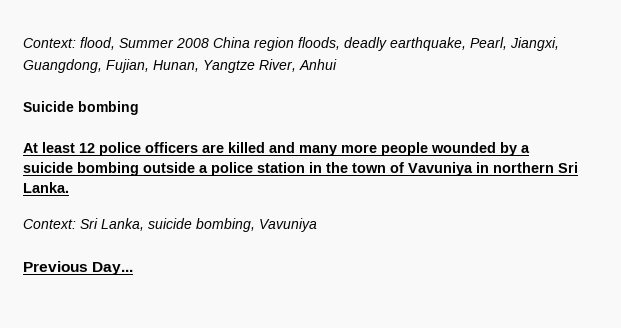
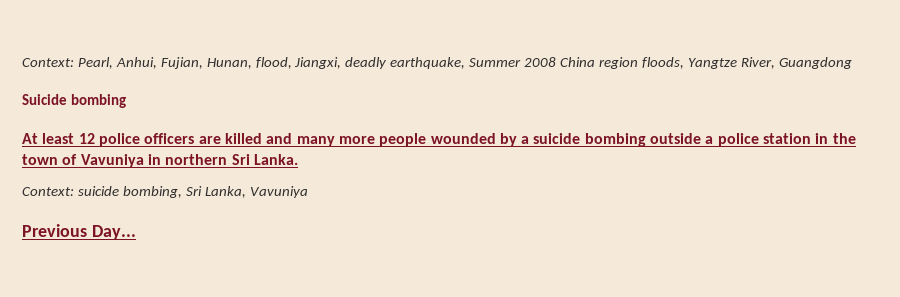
- Context: flood, Summer 2008 China region floods, deadly earthquake, Pearl, Jiangxi, Guangdong, Fujian, Hunan, Yangtze River, Anhui
+ Context: Pearl, Anhui, Fujian, Hunan, flood, Jiangxi, deadly earthquake, Summer 2008 China region floods, Yangtze River, Guangdong
- Context: Sri Lanka, suicide bombing, Vavuniya
+ Context: suicide bombing, Sri Lanka, Vavuniya

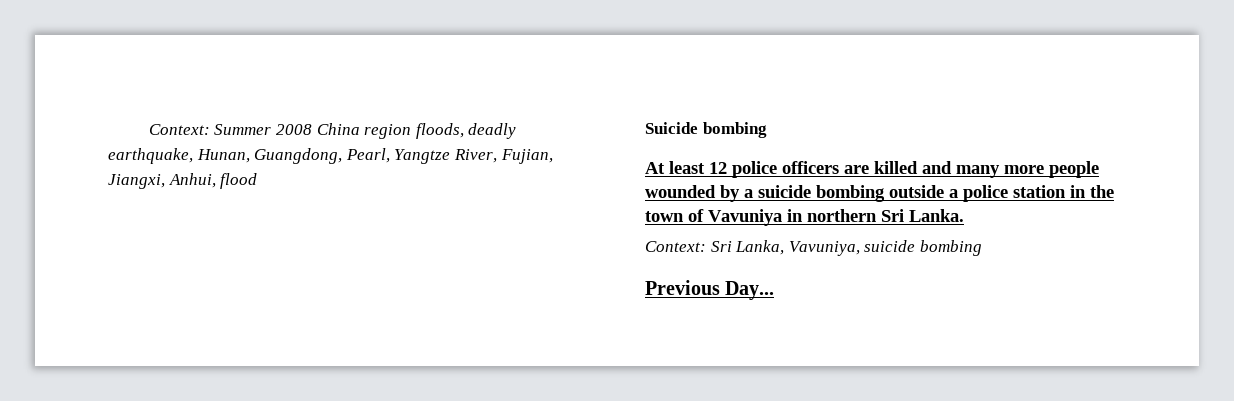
- Context: Pearl, Anhui, Fujian, Hunan, flood, Jiangxi, deadly earthquake, Summer 2008 China region floods, Yangtze River, Guangdong
+ Context: Summer 2008 China region floods, deadly earthquake, Hunan, Guangdong, Pearl, Yangtze River, Fujian, Jiangxi, Anhui, flood
- Context: suicide bombing, Sri Lanka, Vavuniya
+ Context: Sri Lanka, Vavuniya, suicide bombing

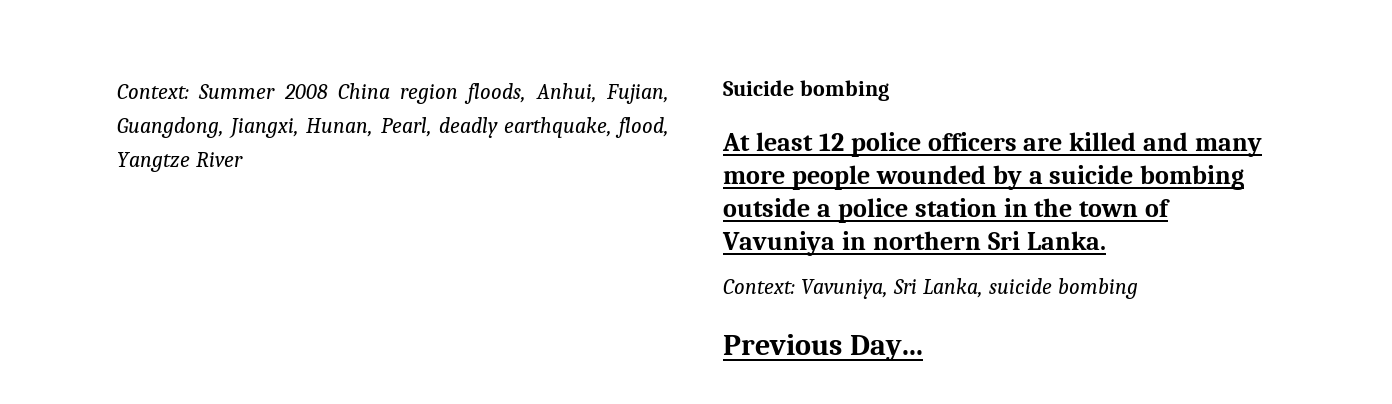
- Context: Summer 2008 China region floods, deadly earthquake, Hunan, Guangdong, Pearl, Yangtze River, Fujian, Jiangxi, Anhui, flood
+ Context: Summer 2008 China region floods, Anhui, Fujian, Guangdong, Jiangxi, Hunan, Pearl, deadly earthquake, flood, Yangtze River
- Context: Sri Lanka, Vavuniya, suicide bombing
+ Context: Vavuniya, Sri Lanka, suicide bombing

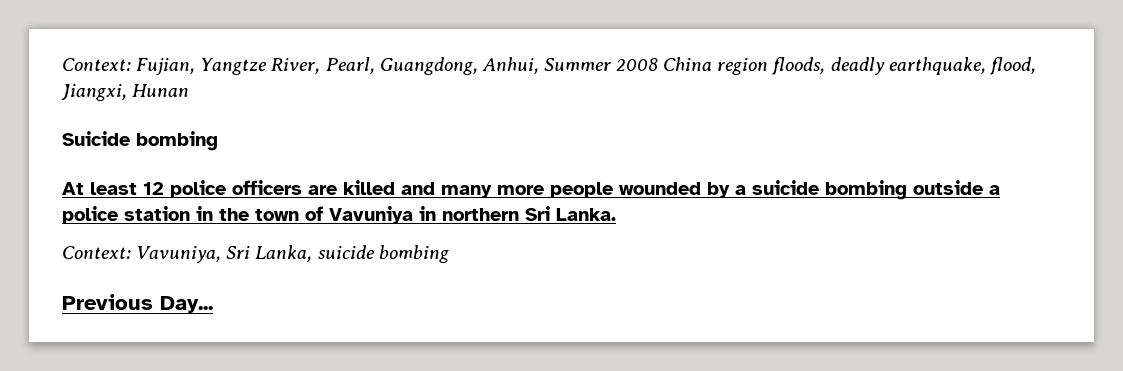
- Context: Summer 2008 China region floods, Anhui, Fujian, Guangdong, Jiangxi, Hunan, Pearl, deadly earthquake, flood, Yangtze River
+ Context: Fujian, Yangtze River, Pearl, Guangdong, Anhui, Summer 2008 China region floods, deadly earthquake, flood, Jiangxi, Hunan

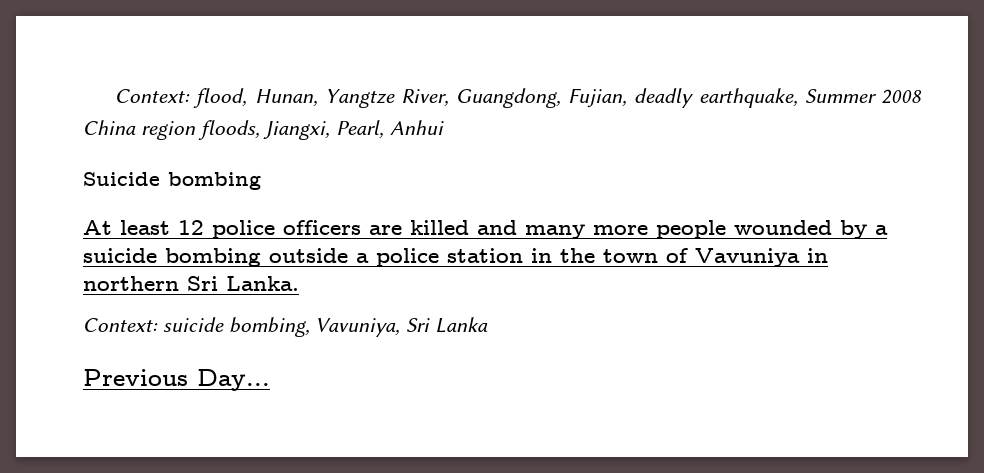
- Context: Fujian, Yangtze River, Pearl, Guangdong, Anhui, Summer 2008 China region floods, deadly earthquake, flood, Jiangxi, Hunan
+ Context: flood, Hunan, Yangtze River, Guangdong, Fujian, deadly earthquake, Summer 2008 China region floods, Jiangxi, Pearl, Anhui
- Context: Vavuniya, Sri Lanka, suicide bombing
+ Context: suicide bombing, Vavuniya, Sri Lanka

